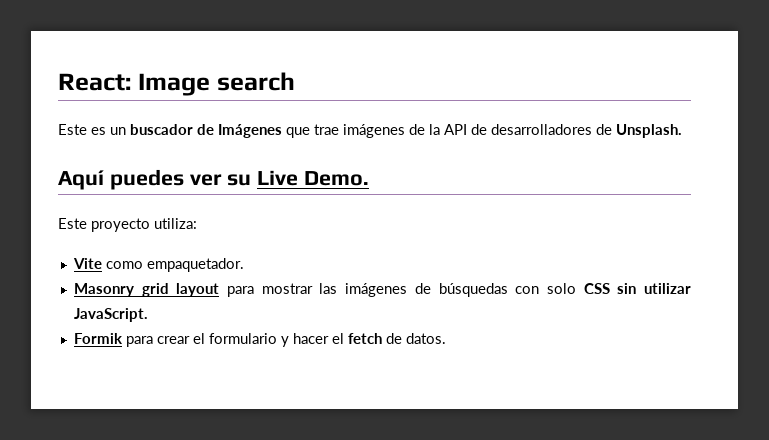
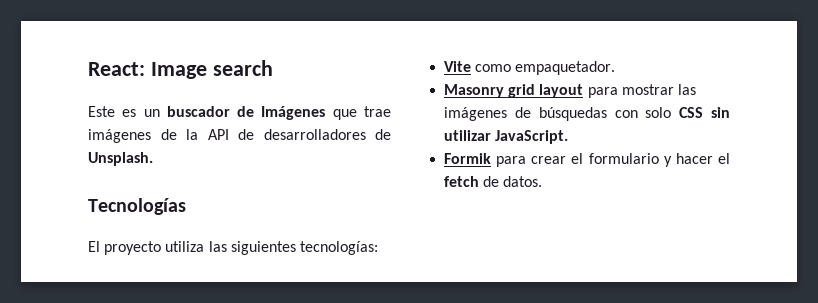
- Aquí puedes ver su Live Demo.
- Este proyecto utiliza:
+ Tecnologías
+ El proyecto utiliza las siguientes tecnologías:

